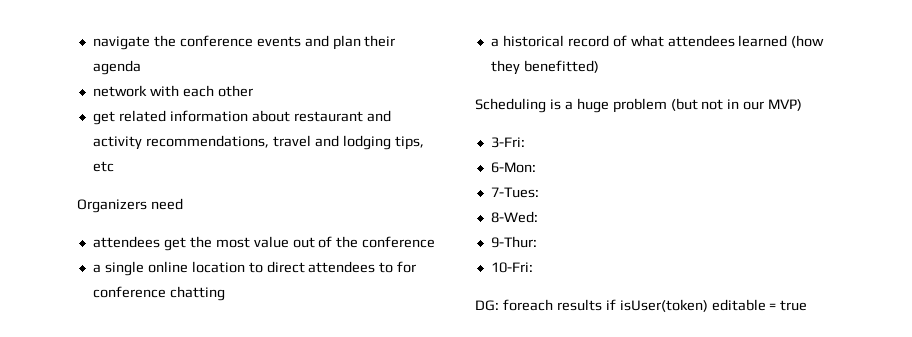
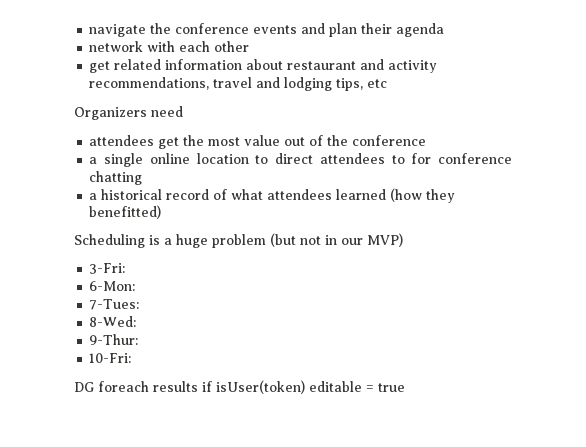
- DG: foreach results if isUser(token) editable = true
+ DG foreach results if isUser(token) editable = true

